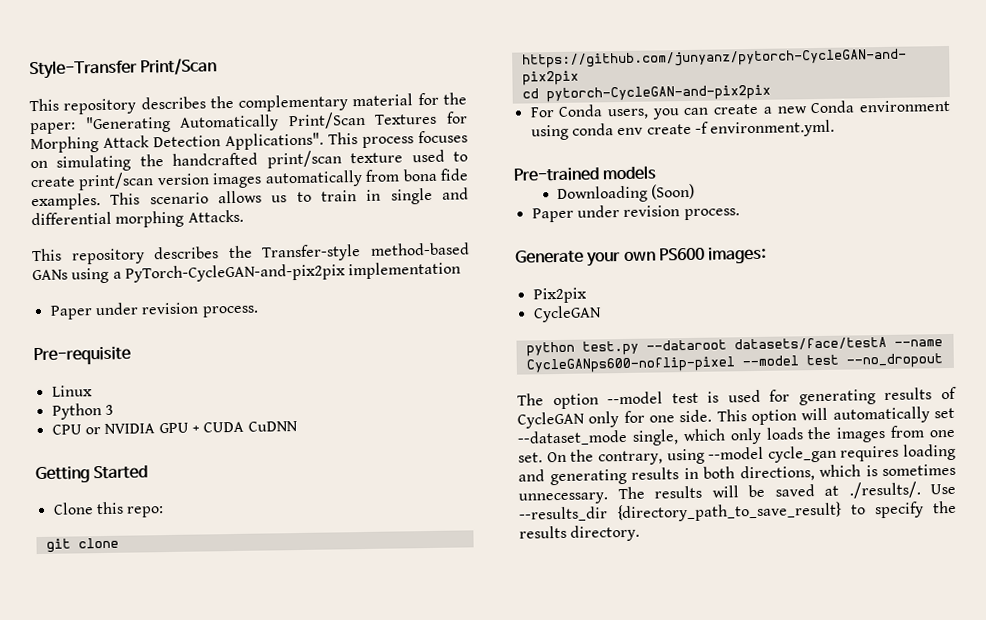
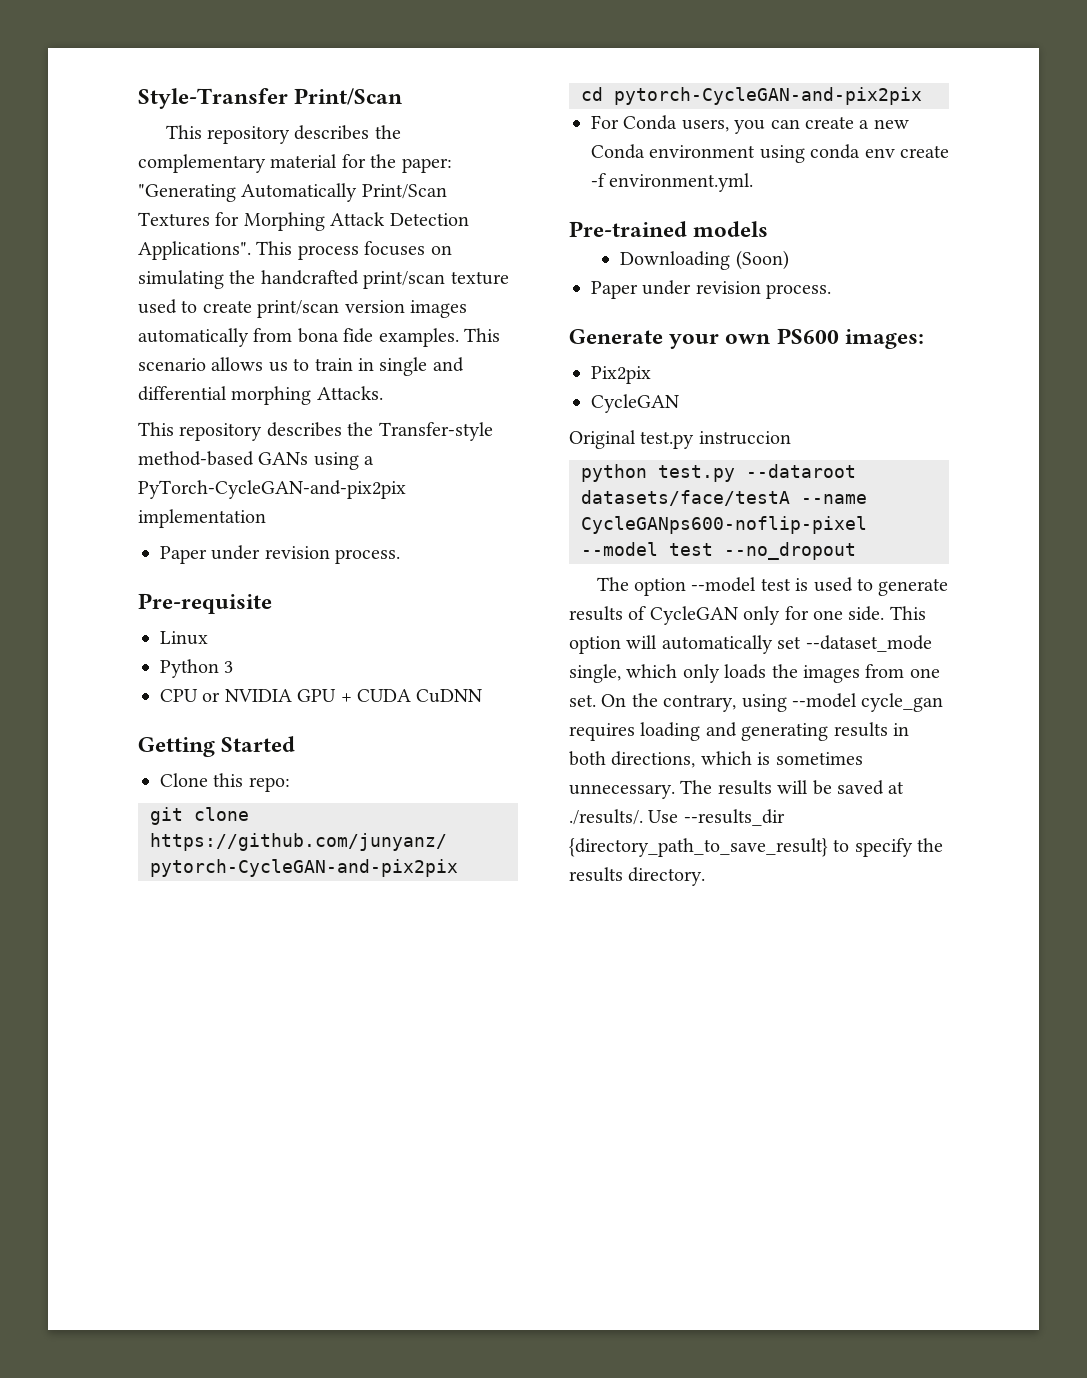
+ Original test.py instruccion
- The option --model test is used for generating results of CycleGAN only for one side.
+ The option --model test is used to generate results of CycleGAN only for one side.

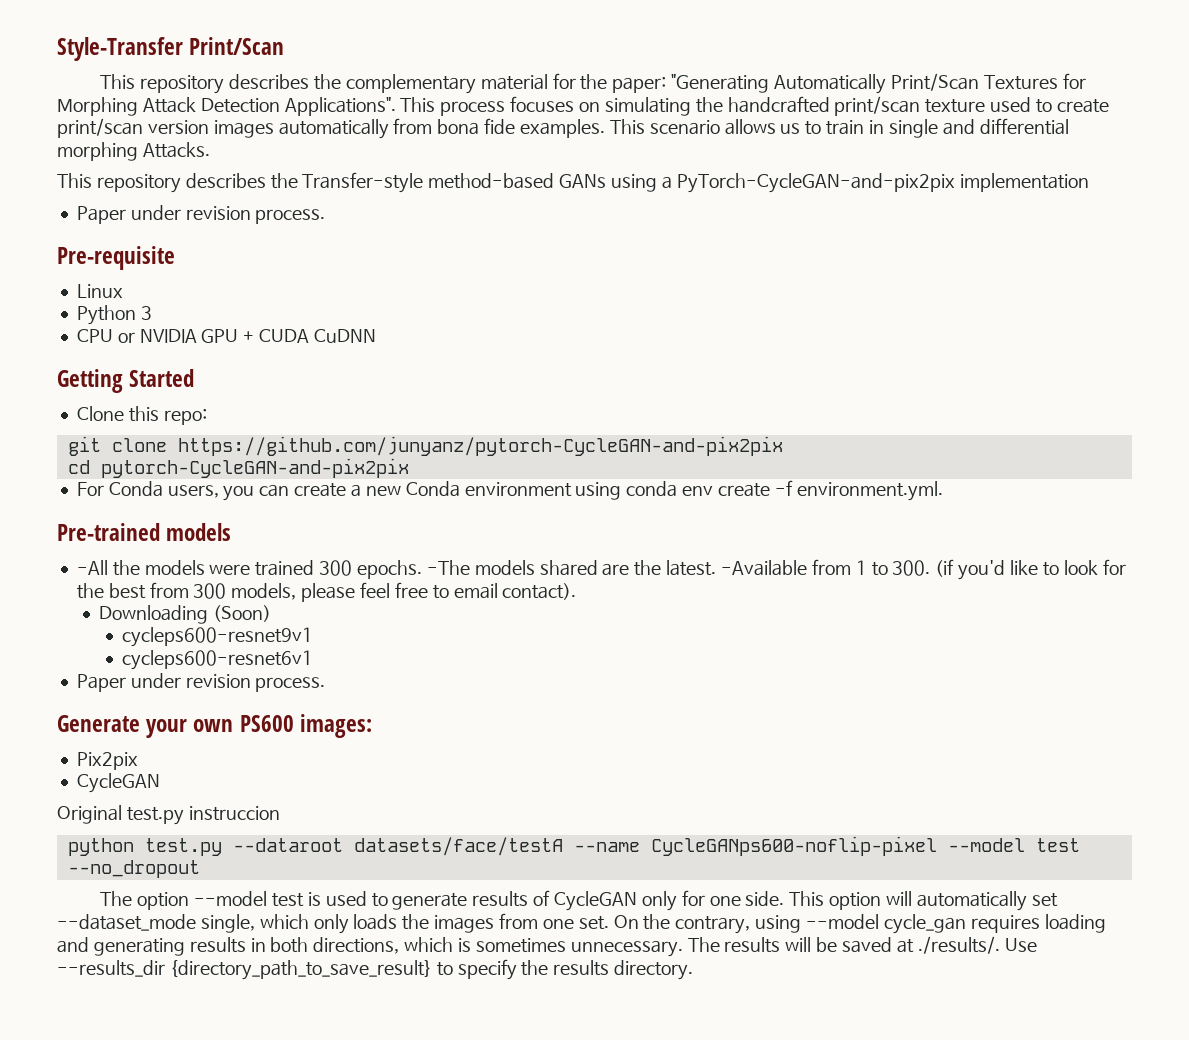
+ -All the models were trained 300 epochs. -The models shared are the latest. -Available from 1 to 300. (if you'd like to look for the best from 300 models, please feel free to email contact).
+ cycleps600-resnet9v1
+ cycleps600-resnet6v1

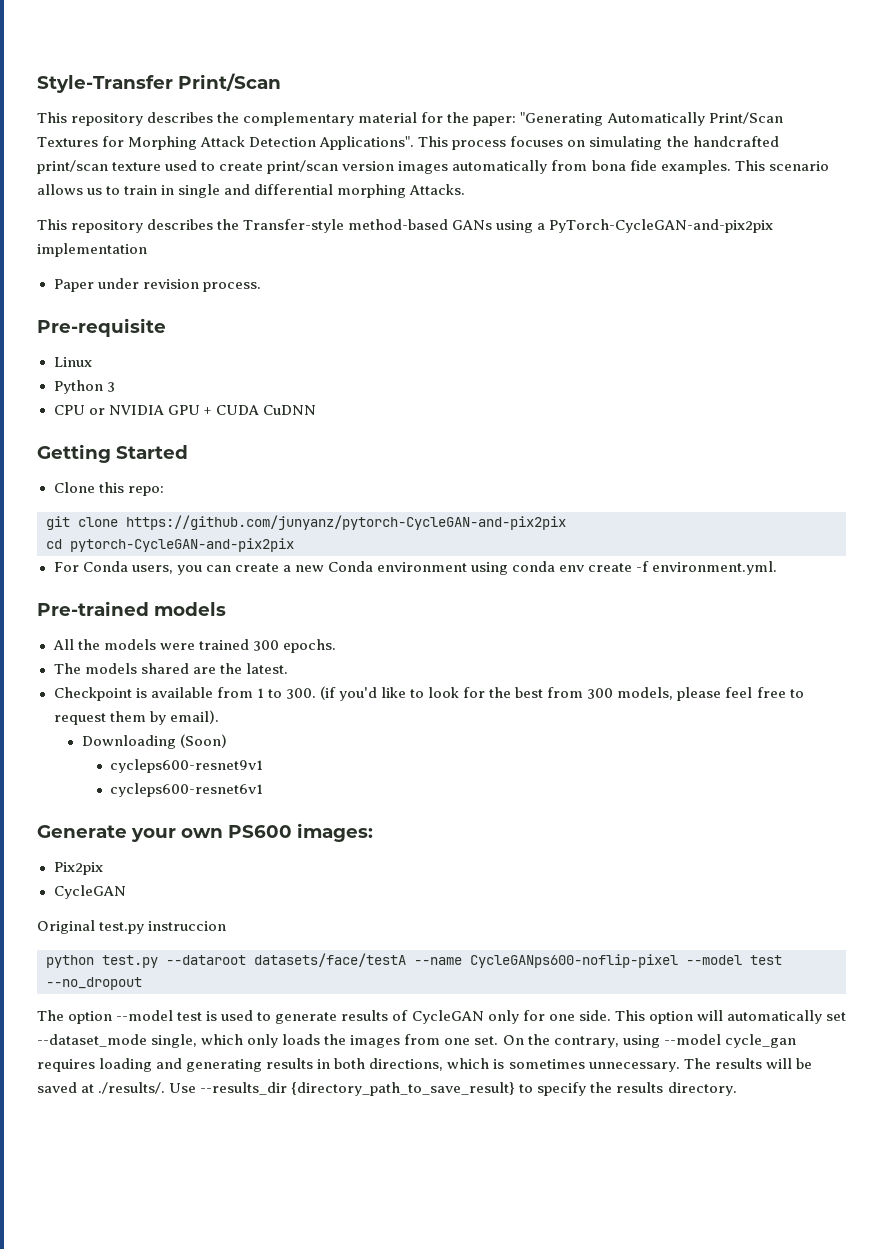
- -All the models were trained 300 epochs. -The models shared are the latest. -Available from 1 to 300. (if you'd like to look for the best from 300 models, please feel free to email contact).
+ All the models were trained 300 epochs.
+ The models shared are the latest.
+ Checkpoint is available from 1 to 300. (if you'd like to look for the best from 300 models, please feel free to request them by email).
  cycleps600-resnet6v1
- Paper under revision process.

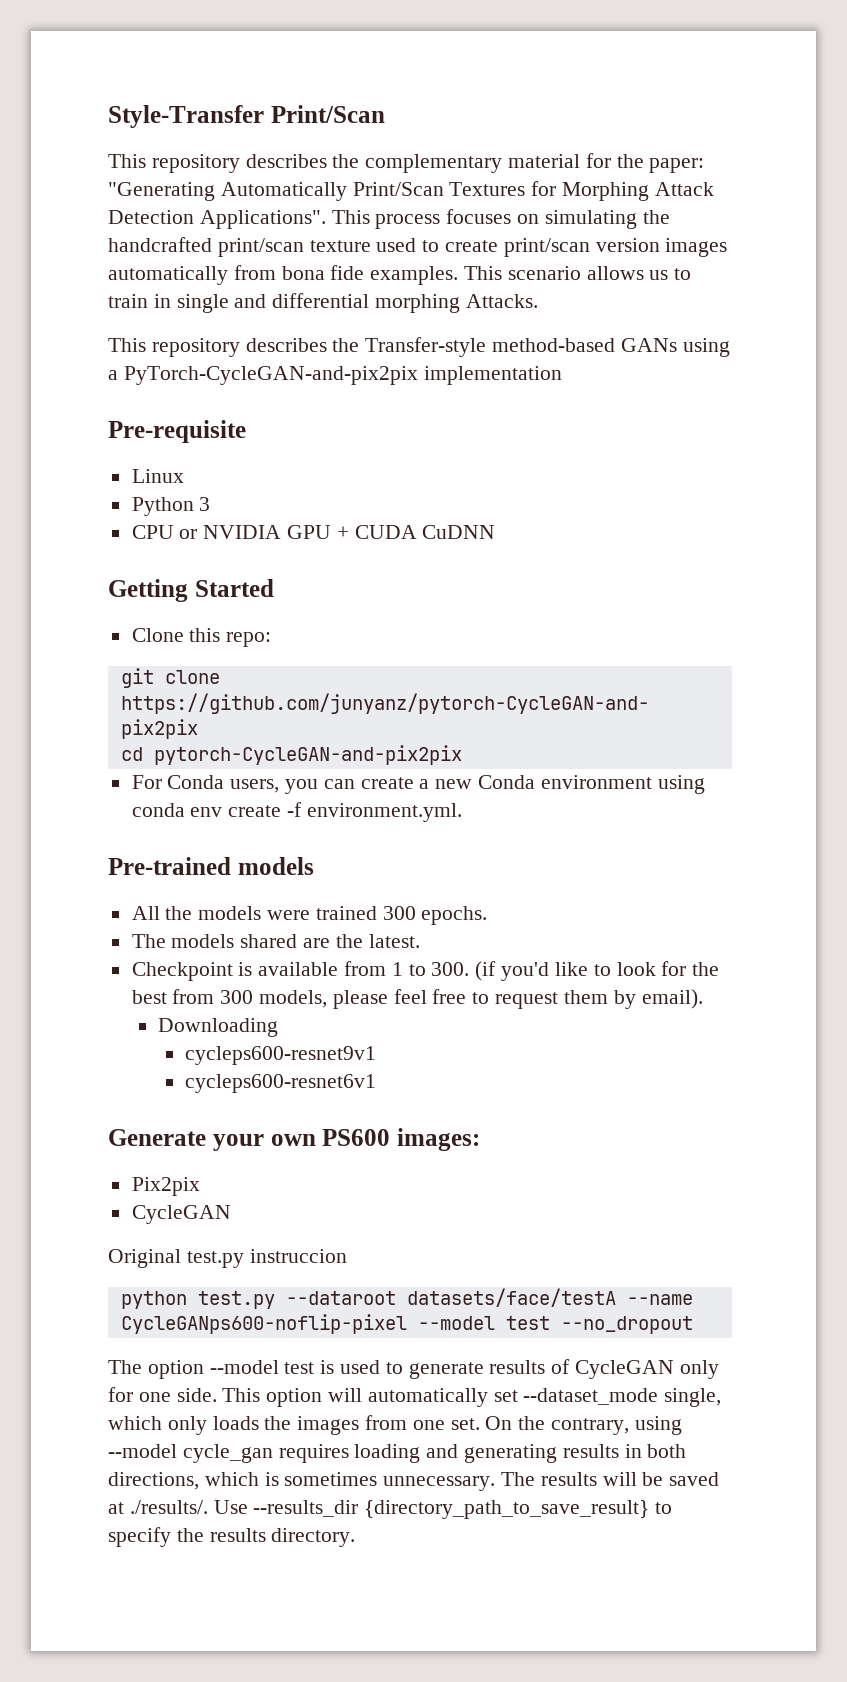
- Paper under revision process.
- Downloading (Soon)
+ Downloading

